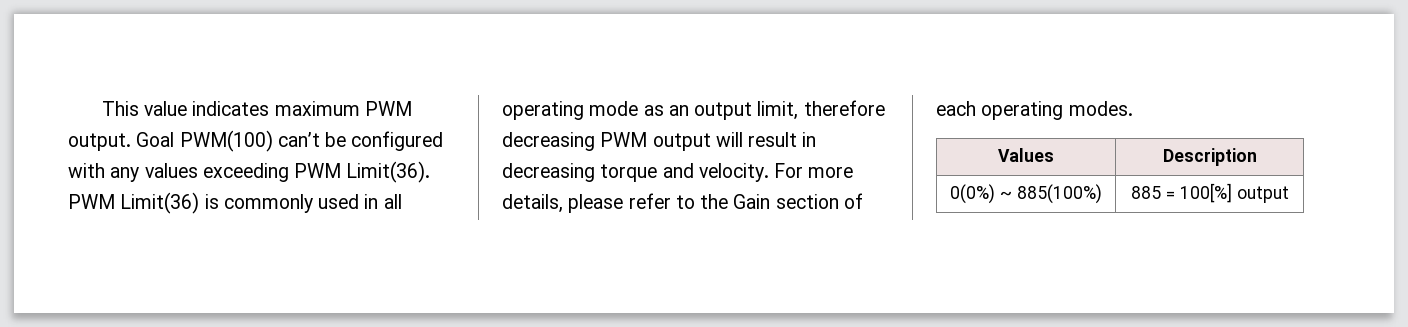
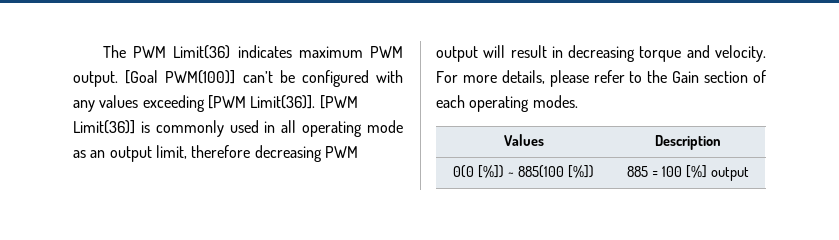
- This value indicates maximum PWM output.
+ The PWM Limit(36) indicates maximum PWM output.
- Goal PWM(100) can’t be configured with any values exceeding PWM Limit(36). PWM Limit(36) is commonly used in all operating mode as an output limit, therefore decreasing PWM output will result in decreasing torque and velocity.
+ [Goal PWM(100)] can’t be configured with any values exceeding [PWM Limit(36)]. [PWM Limit(36)] is commonly used in all operating mode as an output limit, therefore decreasing PWM output will result in decreasing torque and velocity.
- 0(0%) ~ 885(100%) | 885 = 100[%] output
+ 0(0 [%]) ~ 885(100 [%]) | 885 = 100 [%] output

